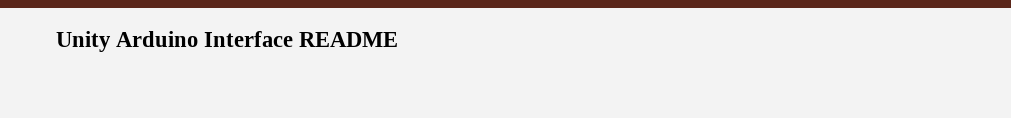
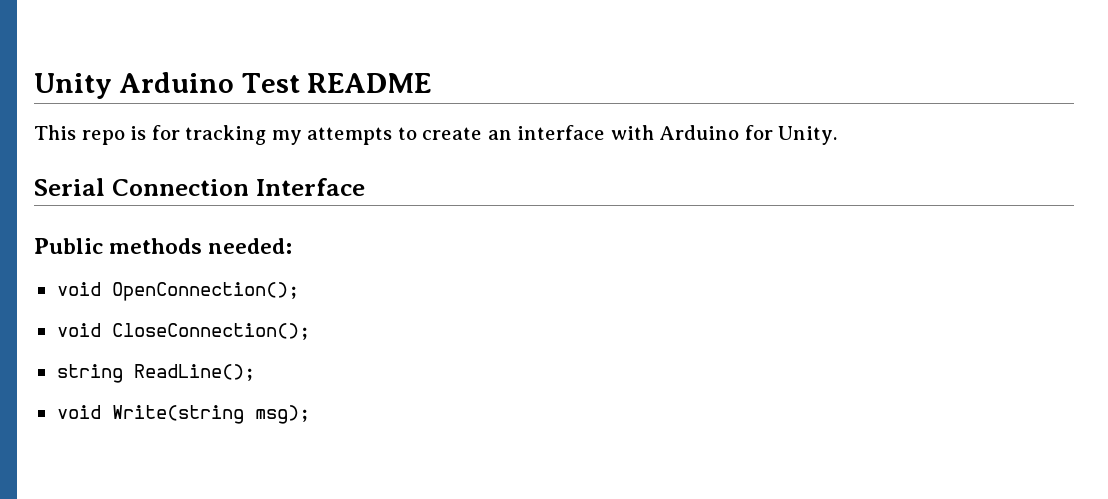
- Unity Arduino Interface README
+ Unity Arduino Test README
+ This repo is for tracking my attempts to create an interface with Arduino for Unity.
+ Serial Connection Interface
+ Public methods needed:
+ void OpenConnection();
+ void CloseConnection();
+ string ReadLine();
+ void Write(string msg);

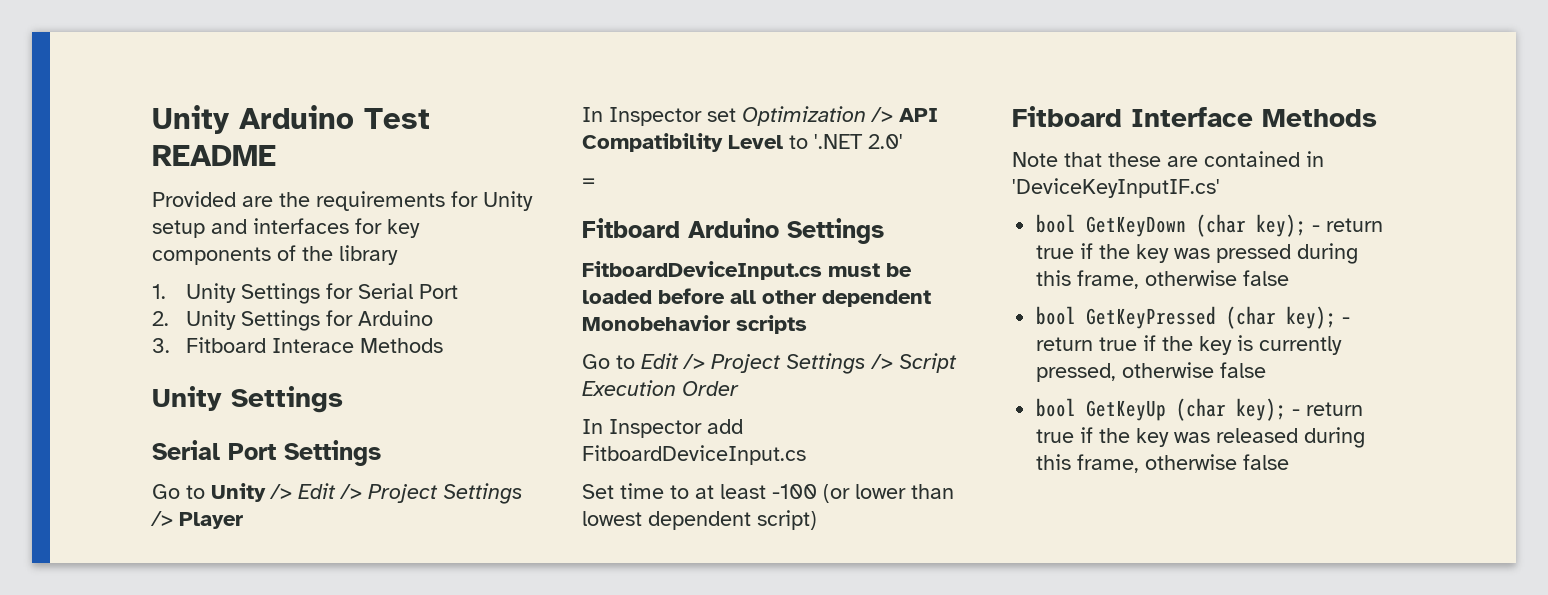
- This repo is for tracking my attempts to create an interface with Arduino for Unity.
- Serial Connection Interface
- Public methods needed:
- void OpenConnection();
- void CloseConnection();
- string ReadLine();
- void Write(string msg);
+ Provided are the requirements for Unity setup and interfaces for key components of the library
+ 1. Unity Settings for Serial Port
+ 2. Unity Settings for Arduino
+ 3. Fitboard Interace Methods
+ Unity Settings
+ Serial Port Settings
+ Go to Unity /> Edit /> Project Settings /> Player
+ In Inspector set Optimization /> API Compatibility Level to '.NET 2.0'
+ =
+ Fitboard Arduino Settings
+ FitboardDeviceInput.cs must be loaded before all other dependent Monobehavior scripts
+ Go to Edit /> Project Settings /> Script Execution Order
+ In Inspector add FitboardDeviceInput.cs
+ Set time to at least -100 (or lower than lowest dependent script)
+ Fitboard Interface Methods
+ Note that these are contained in 'DeviceKeyInputIF.cs'
+ bool GetKeyDown (char key); - return true if the key was pressed during this frame, otherwise false
+ bool GetKeyPressed (char key); - return true if the key is currently pressed, otherwise false
+ bool GetKeyUp (char key); - return true if the key was released during this frame, otherwise false

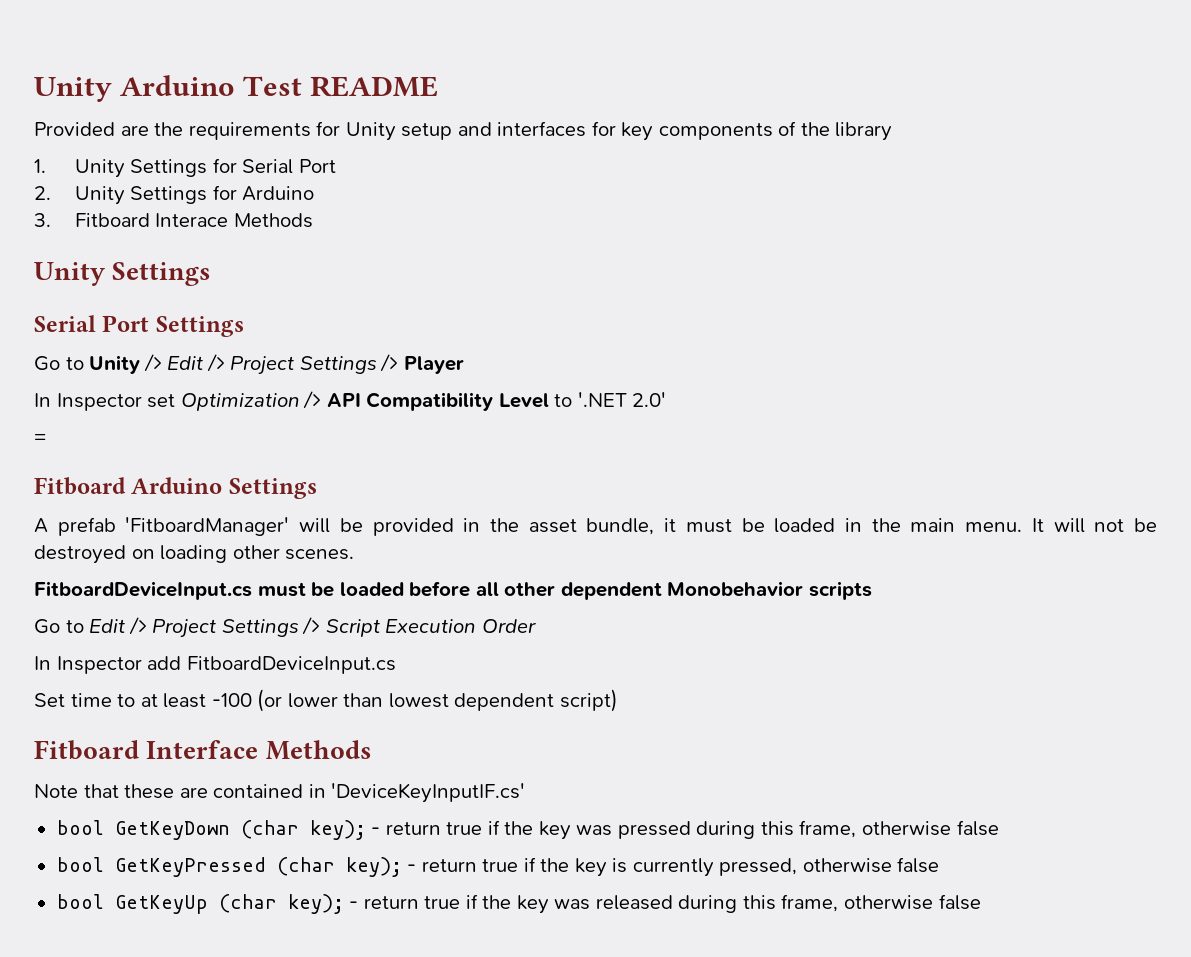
+ A prefab 'FitboardManager' will be provided in the asset bundle, it must be loaded in the main menu. It will not be destroyed on loading other scenes.

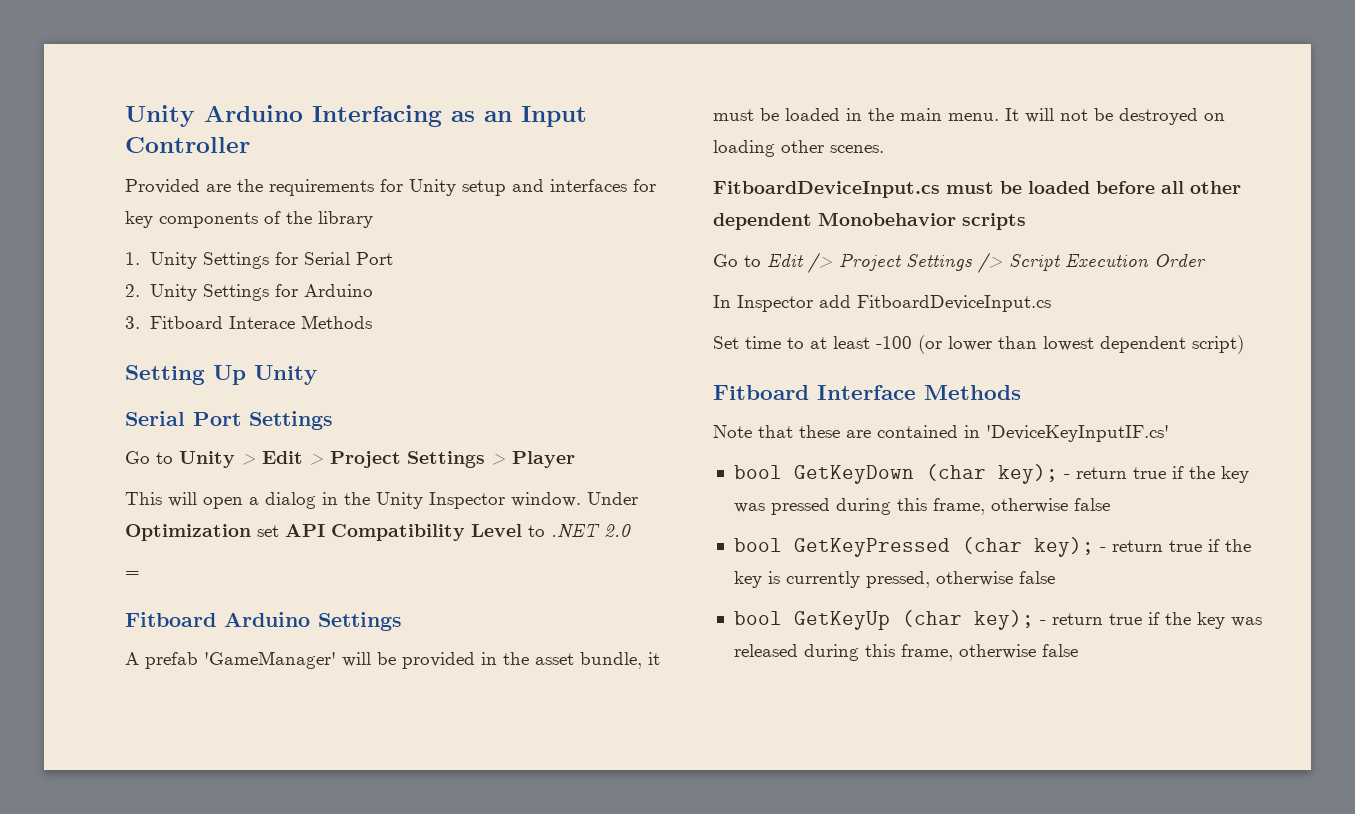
- Unity Arduino Test README
+ Unity Arduino Interfacing as an Input Controller
  3. Fitboard Interace Methods
- Unity Settings
+ Setting Up Unity
- Go to Unity /> Edit /> Project Settings /> Player
+ Go to Unity > Edit > Project Settings > Player
- In Inspector set Optimization /> API Compatibility Level to '.NET 2.0'
+ This will open a dialog in the Unity Inspector window. Under Optimization set API Compatibility Level to .NET 2.0
- A prefab 'FitboardManager' will be provided in the asset bundle, it must be loaded in the main menu.
+ A prefab 'GameManager' will be provided in the asset bundle, it must be loaded in the main menu.

